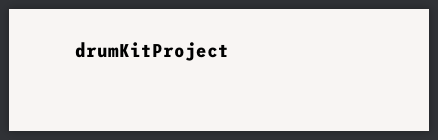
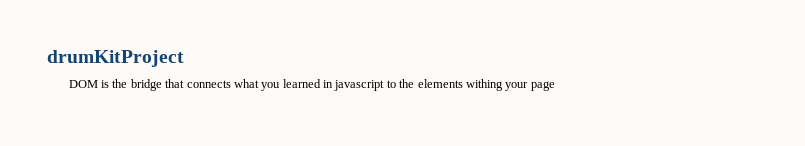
+ DOM is the bridge that connects what you learned in javascript to the elements withing your page

